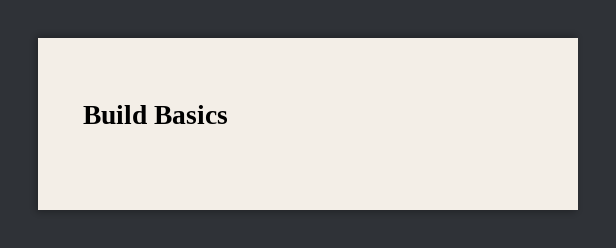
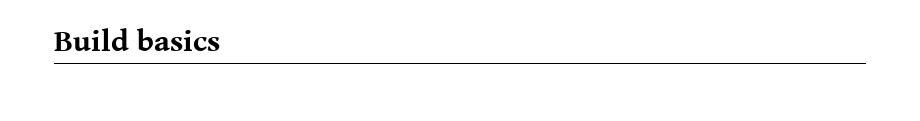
- Build Basics
+ Build basics

